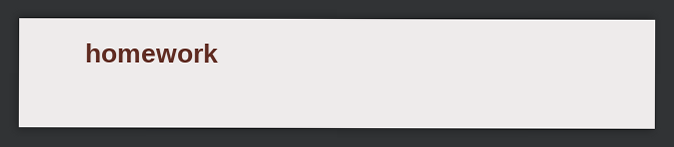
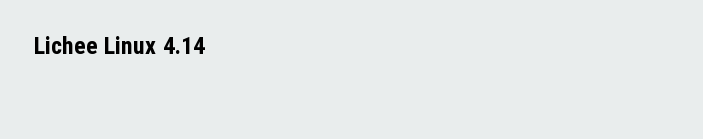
- homework
+ Lichee Linux 4.14

